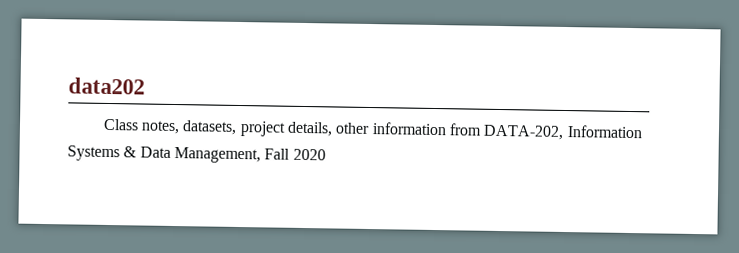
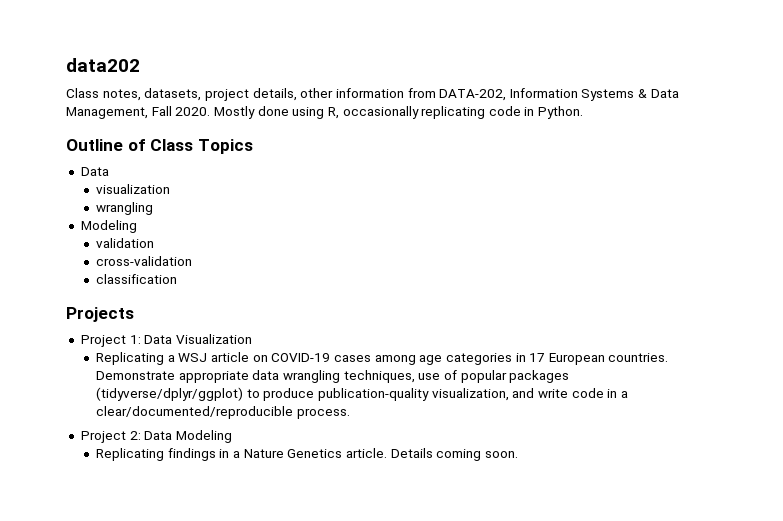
- Class notes, datasets, project details, other information from DATA-202, Information Systems & Data Management, Fall 2020
+ Class notes, datasets, project details, other information from DATA-202, Information Systems & Data Management, Fall 2020. Mostly done using R, occasionally replicating code in Python.
+ Outline of Class Topics
+ Data
+ visualization
+ wrangling
+ Modeling
+ validation
+ cross-validation
+ classification
+ Projects
+ Project 1: Data Visualization
+ Replicating a WSJ article on COVID-19 cases among age categories in 17 European countries. Demonstrate appropriate data wrangling techniques, use of popular packages (tidyverse/dplyr/ggplot) to produce publication-quality visualization, and write code in a clear/documented/reproducible process.
+ Project 2: Data Modeling
+ Replicating findings in a Nature Genetics article. Details coming soon.

